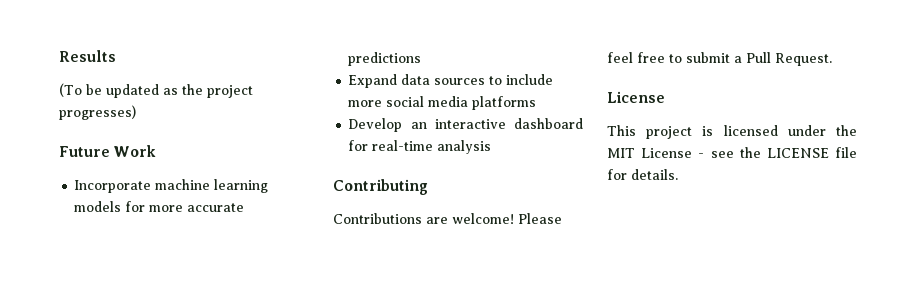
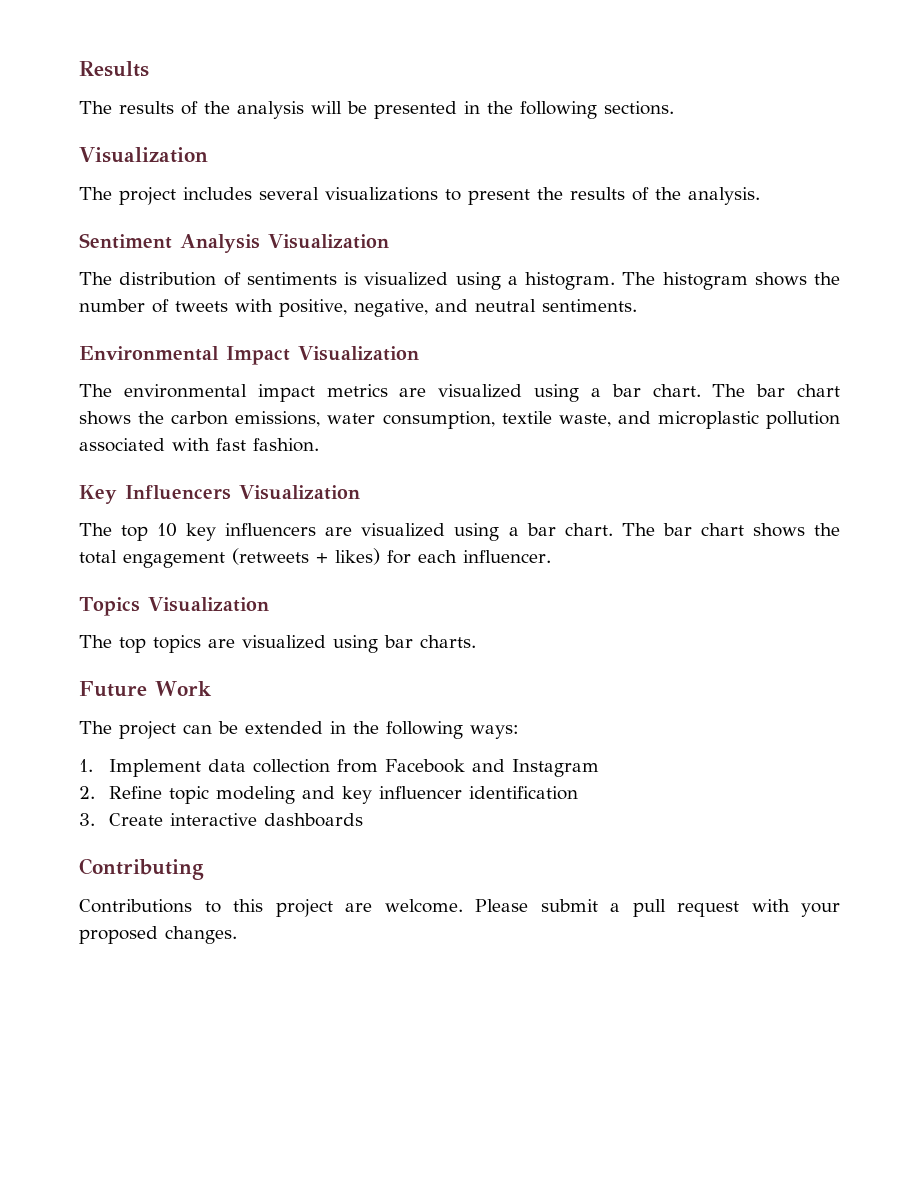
- (To be updated as the project progresses)
+ The results of the analysis will be presented in the following sections.
+ Visualization
+ The project includes several visualizations to present the results of the analysis.
+ Sentiment Analysis Visualization
+ The distribution of sentiments is visualized using a histogram. The histogram shows the number of tweets with positive, negative, and neutral sentiments.
+ Environmental Impact Visualization
+ The environmental impact metrics are visualized using a bar chart. The bar chart shows the carbon emissions, water consumption, textile waste, and microplastic pollution associated with fast fashion.
+ Key Influencers Visualization
+ The top 10 key influencers are visualized using a bar chart. The bar chart shows the total engagement (retweets + likes) for each influencer.
+ Topics Visualization
+ The top topics are visualized using bar charts.
  Future Work
- Incorporate machine learning models for more accurate predictions
- Expand data sources to include more social media platforms
- Develop an interactive dashboard for real-time analysis
+ The project can be extended in the following ways:
+ 1. Implement data collection from Facebook and Instagram
+ 2. Refine topic modeling and key influencer identification
+ 3. Create interactive dashboards
  Contributing
- Contributions are welcome! Please feel free to submit a Pull Request.
- License
- This project is licensed under the MIT License - see the LICENSE file for details.
+ Contributions to this project are welcome. Please submit a pull request with your proposed changes.

